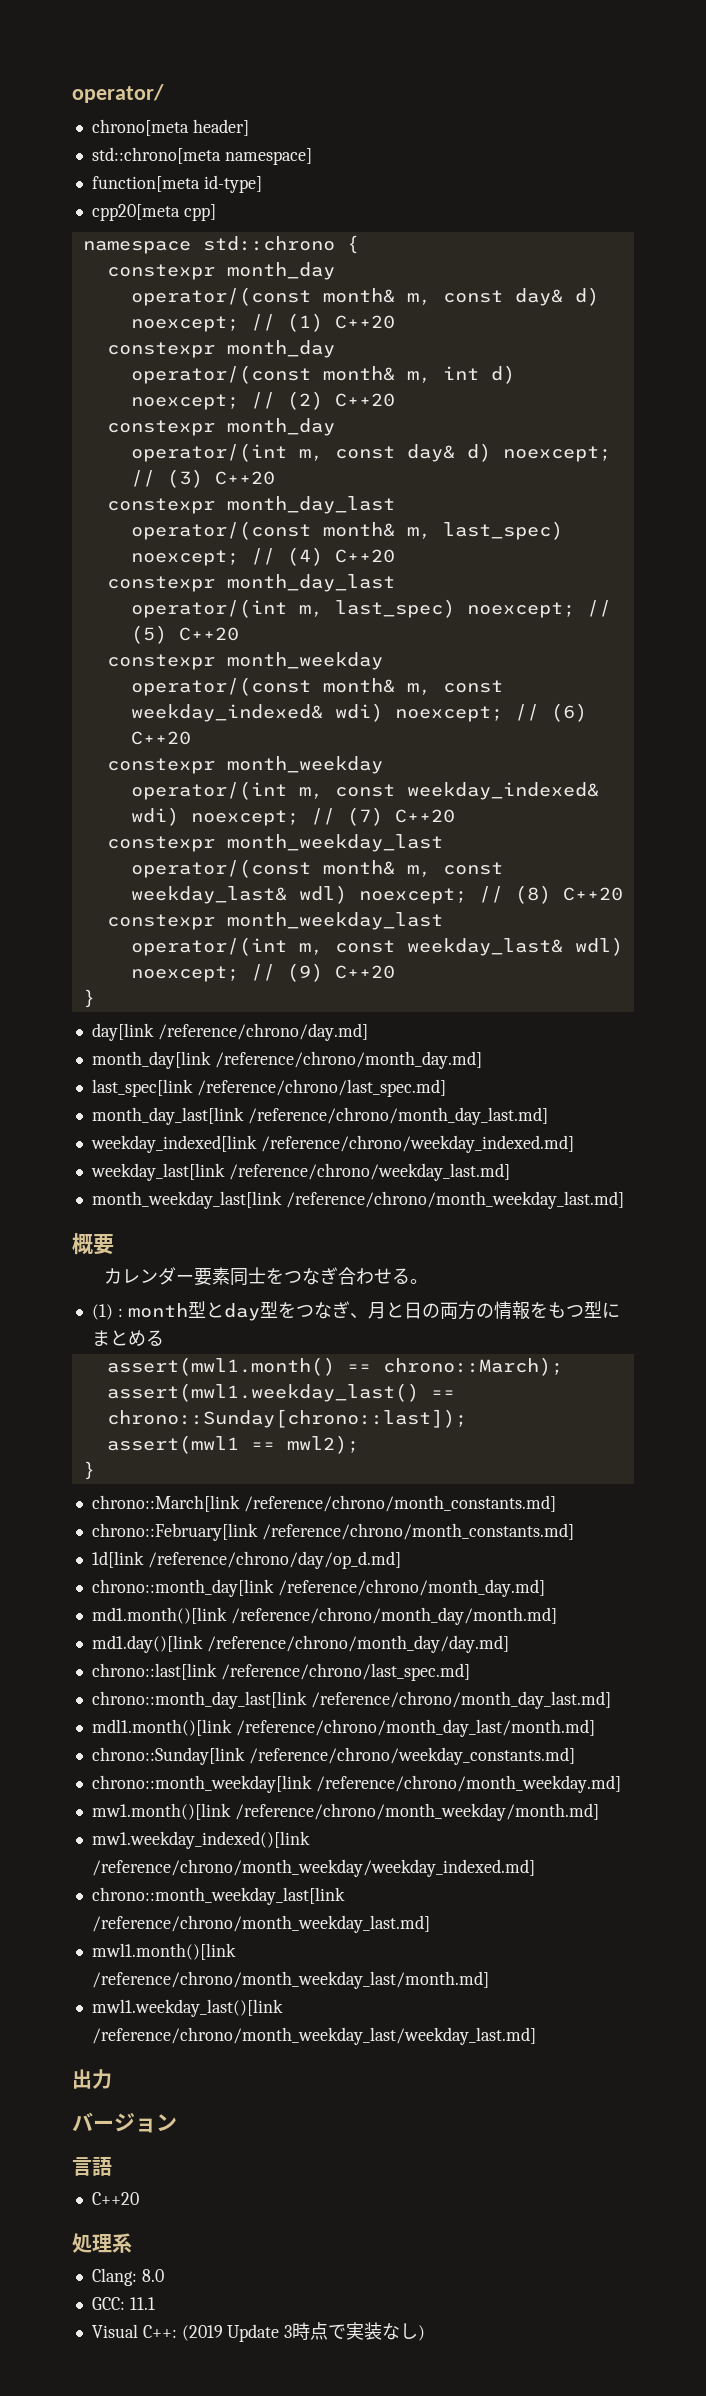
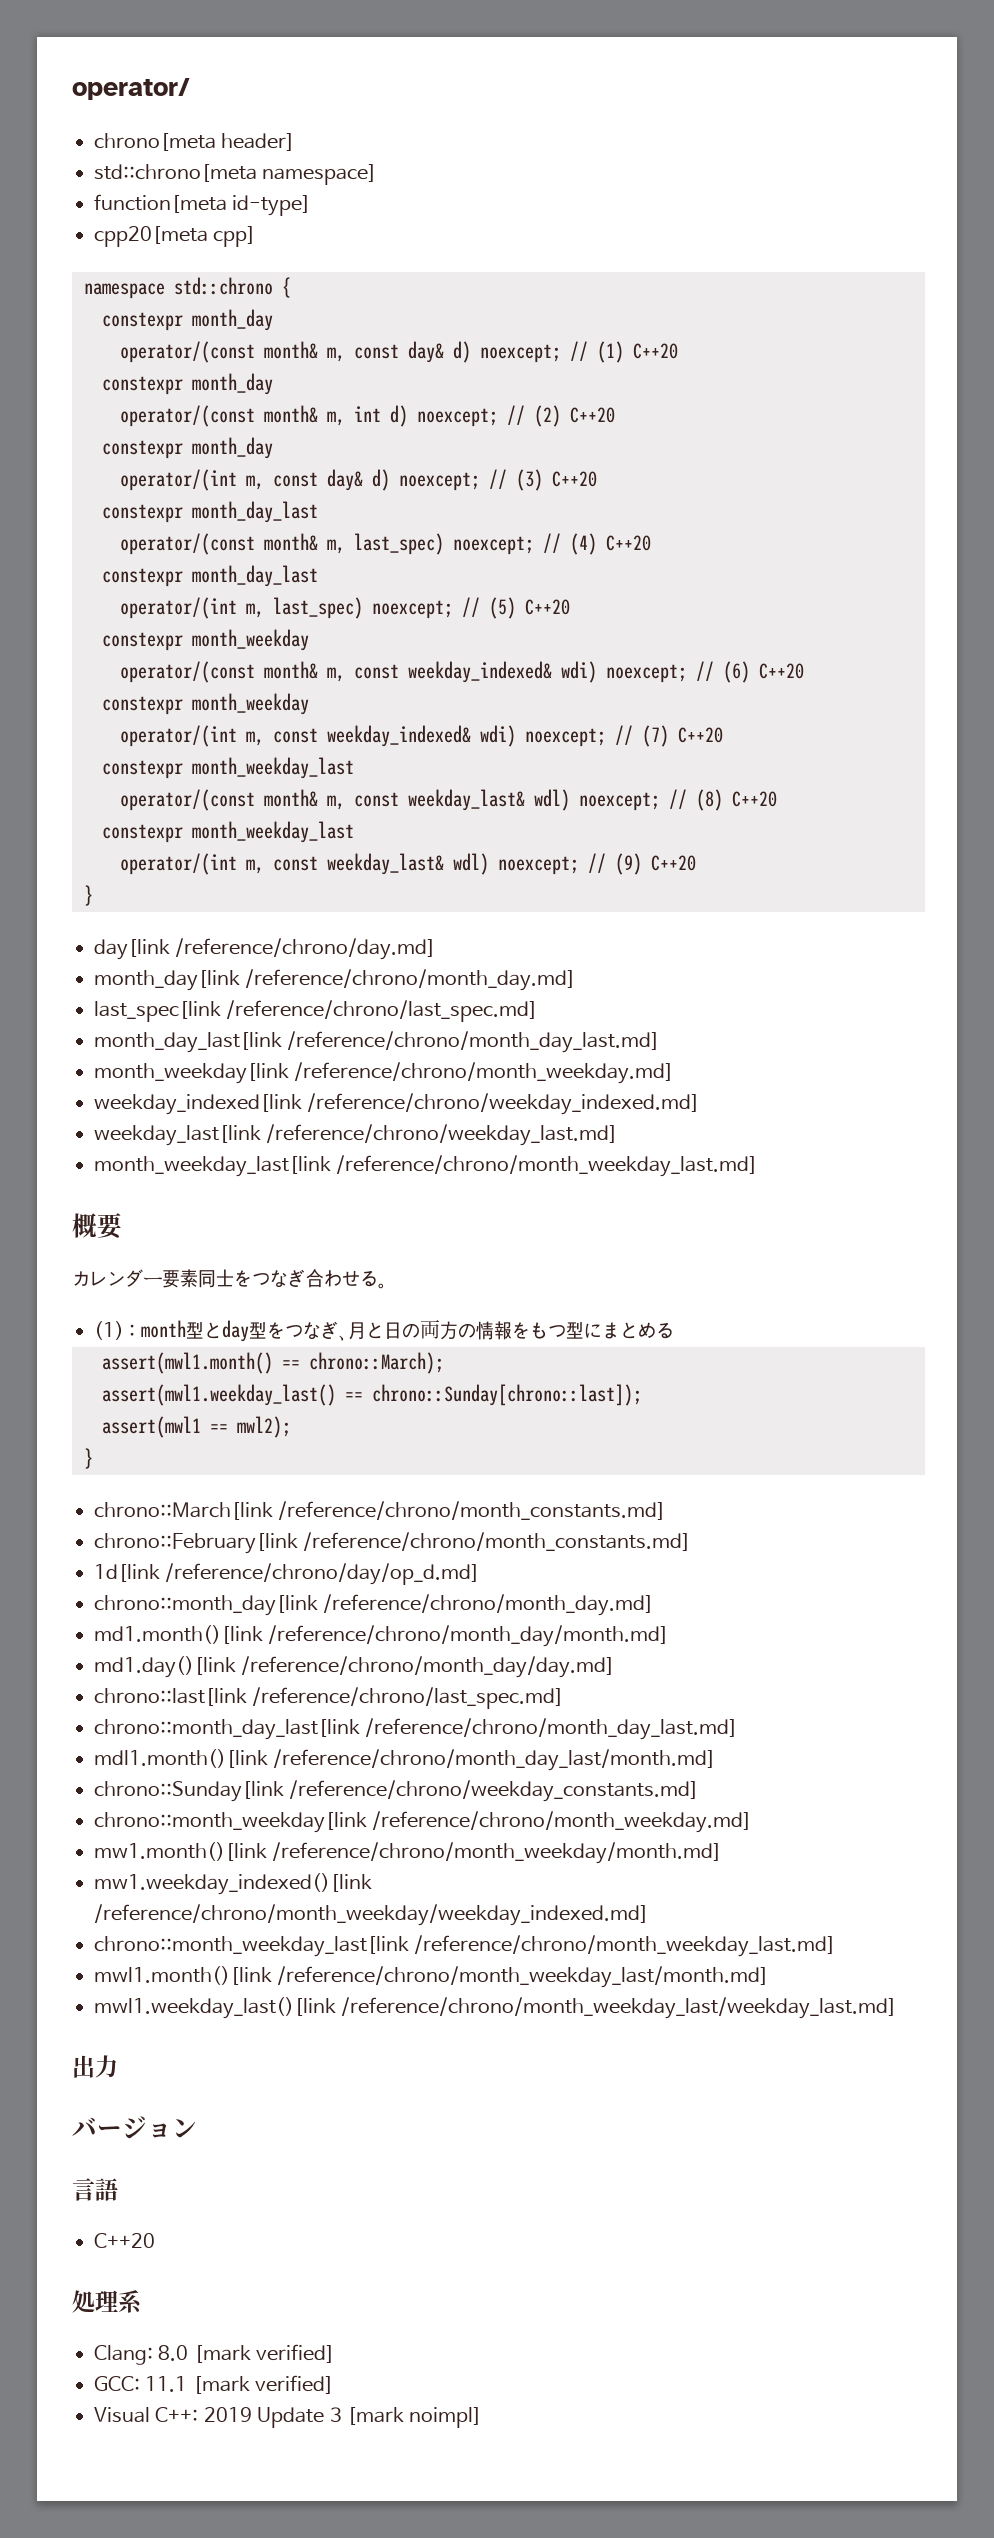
+ month_weekday[link /reference/chrono/month_weekday.md]
- Clang: 8.0
+ Clang: 8.0 [mark verified]
- GCC: 11.1
+ GCC: 11.1 [mark verified]
- Visual C++: (2019 Update 3時点で実装なし)
+ Visual C++: 2019 Update 3 [mark noimpl]

